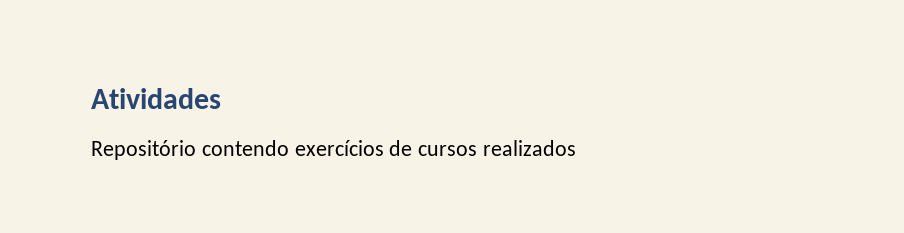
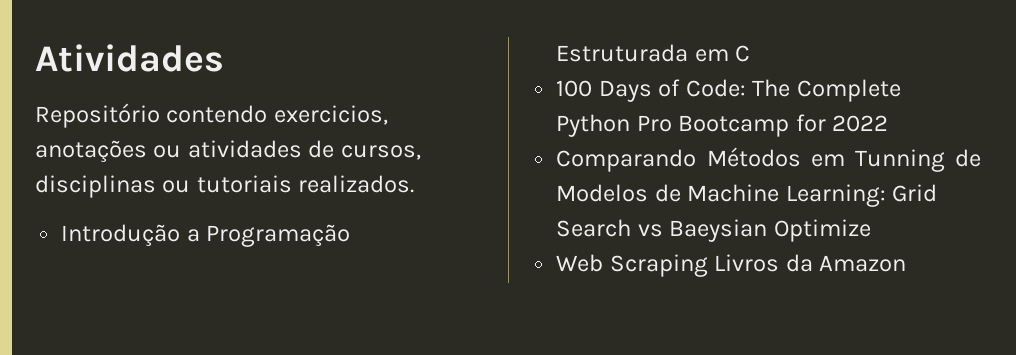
- Repositório contendo exercícios de cursos realizados
+ Repositório contendo exercicios, anotações ou atividades de cursos, disciplinas ou tutoriais realizados.
+ Introdução a Programação Estruturada em C
+ 100 Days of Code: The Complete Python Pro Bootcamp for 2022
+ Comparando Métodos em Tunning de Modelos de Machine Learning: Grid Search vs Baeysian Optimize
+ Web Scraping Livros da Amazon

